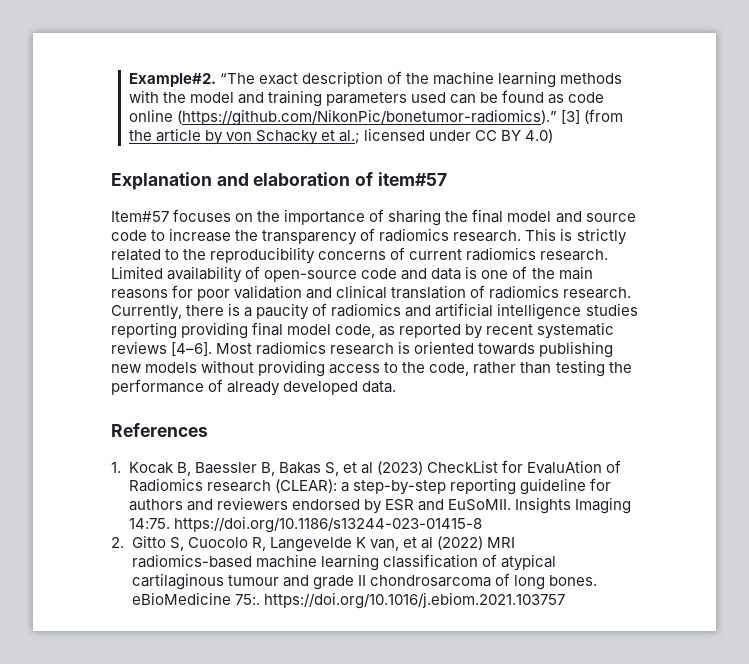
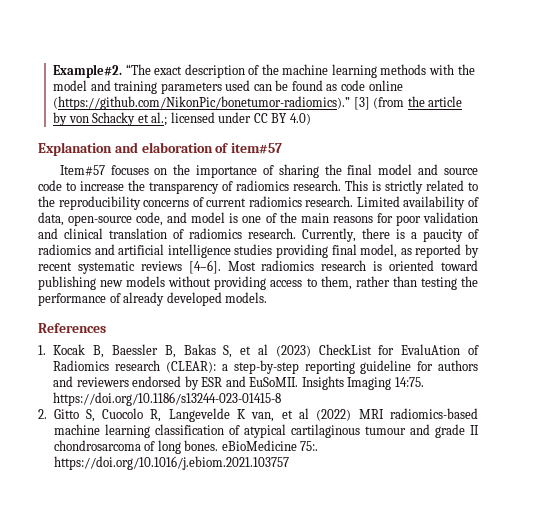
- Limited availability of open-source code and data is one of the main reasons for poor validation and clinical translation of radiomics research.
+ Limited availability of data, open-source code, and model is one of the main reasons for poor validation and clinical translation of radiomics research.
- Currently, there is a paucity of radiomics and artificial intelligence studies reporting providing final model code, as reported by recent systematic reviews [4–6].
+ Currently, there is a paucity of radiomics and artificial intelligence studies providing final model, as reported by recent systematic reviews [4–6].
- Most radiomics research is oriented towards publishing new models without providing access to the code, rather than testing the performance of already developed data.
+ Most radiomics research is oriented toward publishing new models without providing access to them, rather than testing the performance of already developed models.

